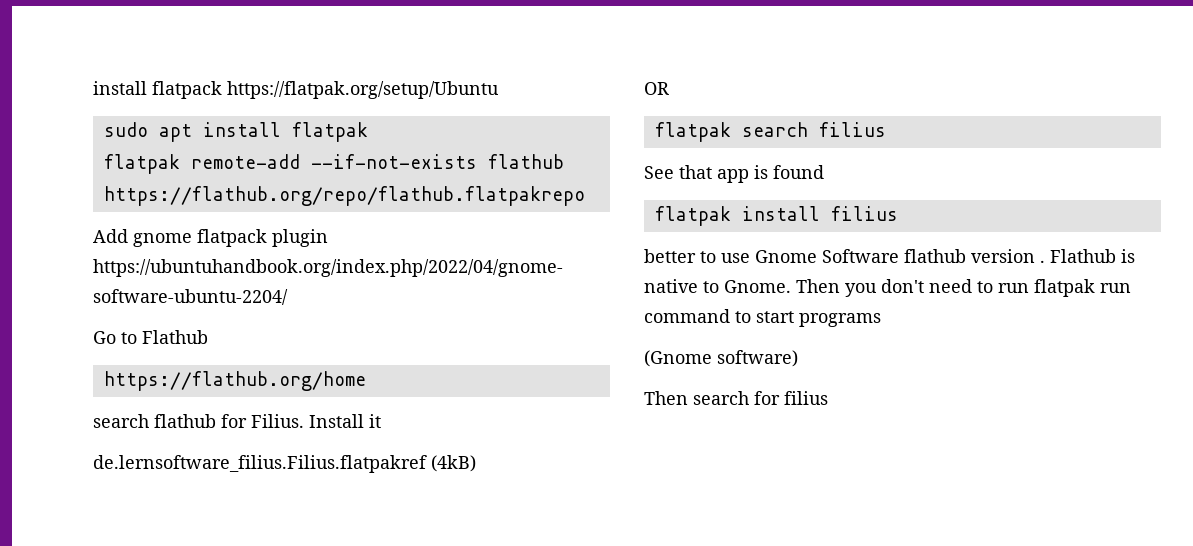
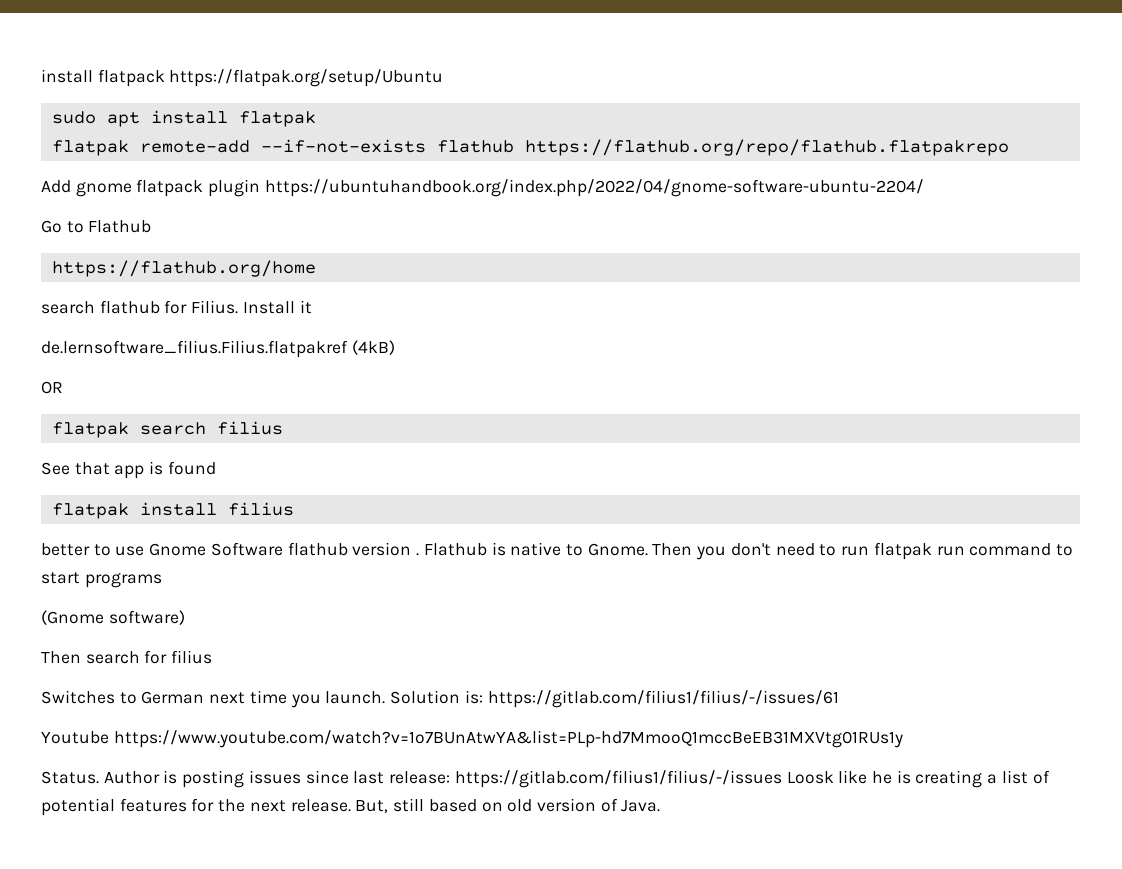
+ Switches to German next time you launch. Solution is: https://gitlab.com/filius1/filius/-/issues/61
+ Youtube https://www.youtube.com/watch?v=1o7BUnAtwYA&list=PLp-hd7MmooQ1mccBeEB31MXVtg01RUs1y
+ Status. Author is posting issues since last release: https://gitlab.com/filius1/filius/-/issues Loosk like he is creating a list of potential features for the next release. But, still based on old version of Java.

